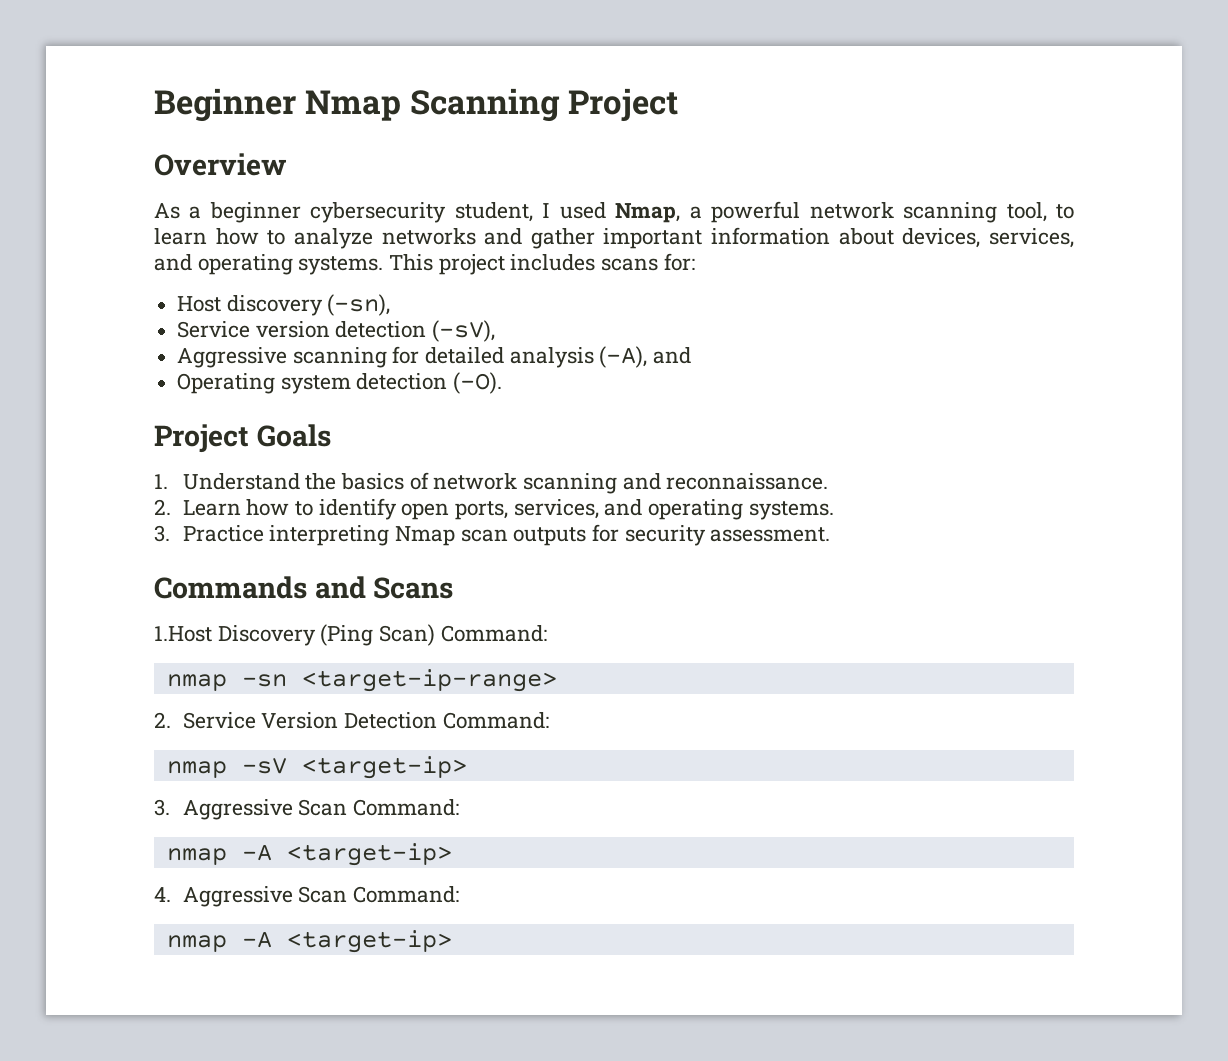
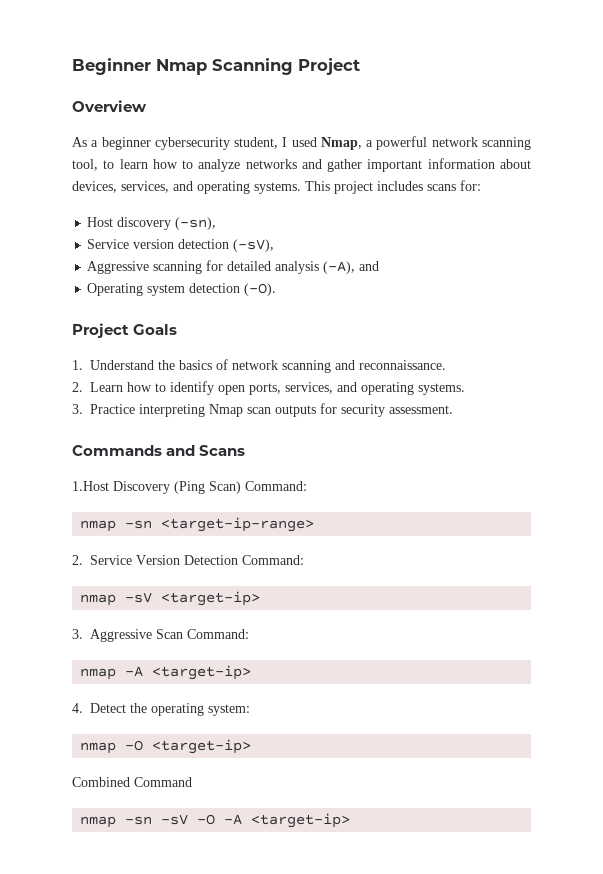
- 4. Aggressive Scan Command:
- nmap -A <target-ip>
+ 4. Detect the operating system:
+ nmap -O <target-ip>
+ Combined Command
+ nmap -sn -sV -O -A <target-ip>

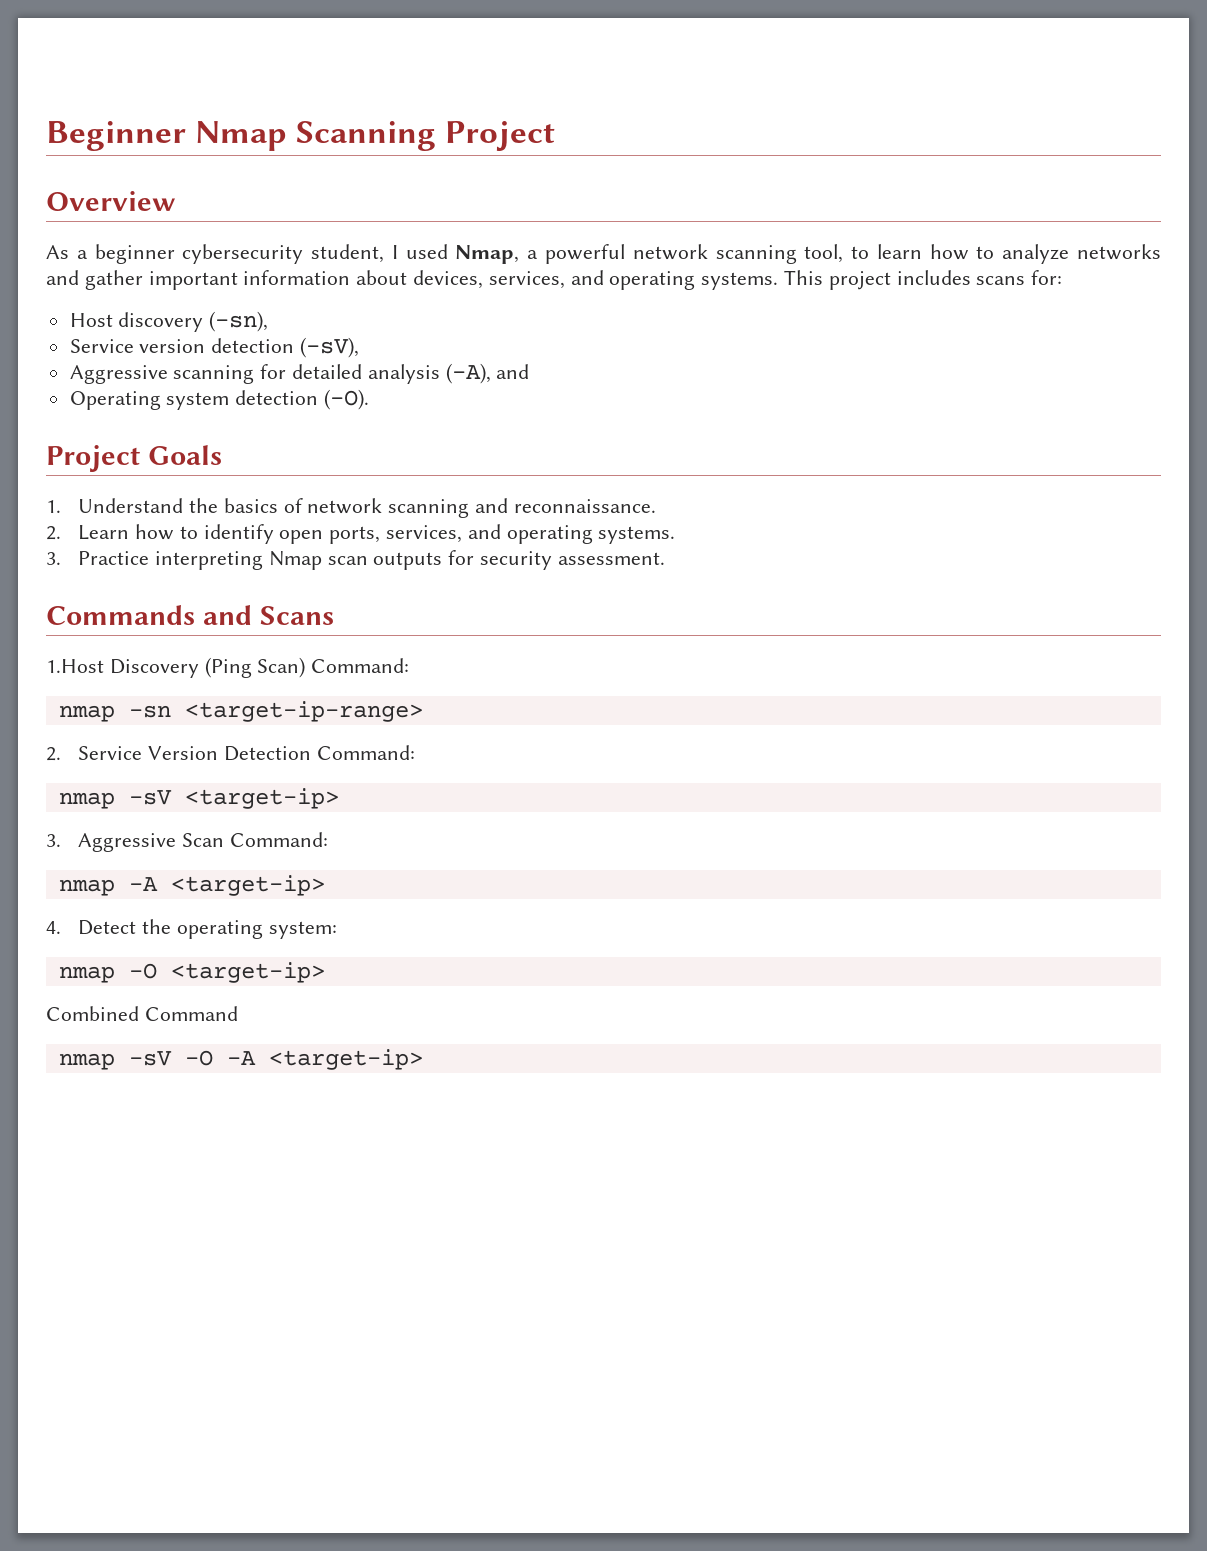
- nmap -sn -sV -O -A <target-ip>
+ nmap -sV -O -A <target-ip>

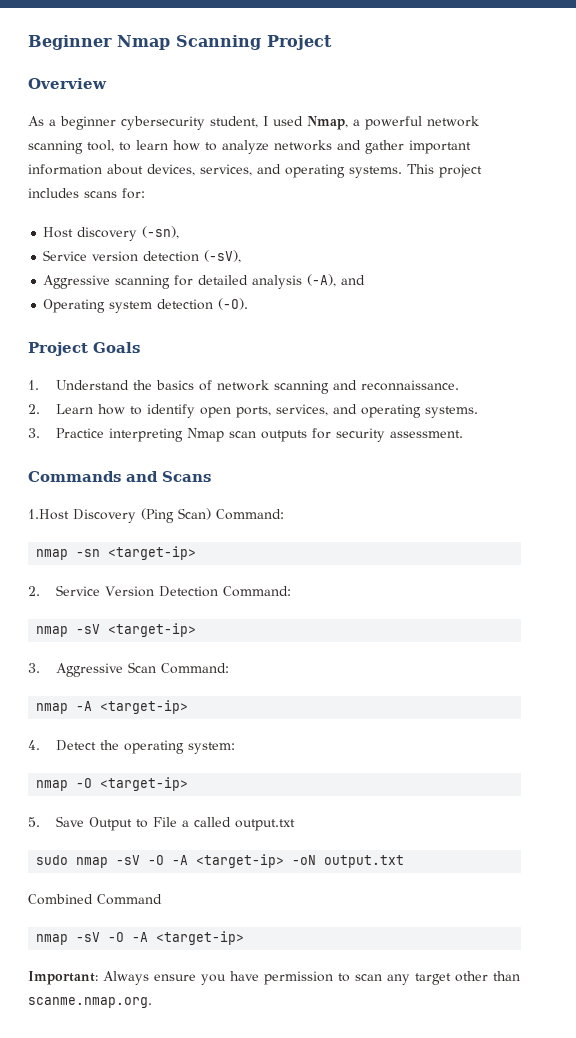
- nmap -sn <target-ip-range>
+ nmap -sn <target-ip>
+ 5. Save Output to File a called output.txt
+ sudo nmap -sV -O -A <target-ip> -oN output.txt
+ Important: Always ensure you have permission to scan any target other than scanme.nmap.org.

